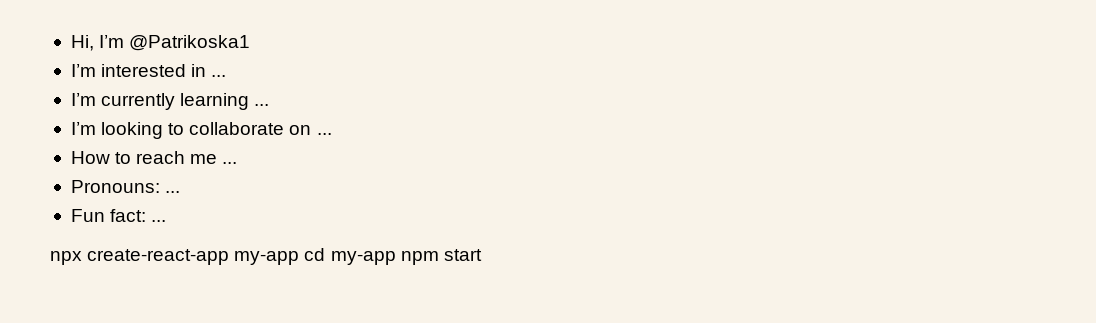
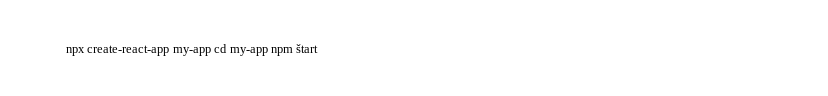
- Hi, I’m @Patrikoska1
- I’m interested in ...
- I’m currently learning ...
- I’m looking to collaborate on ...
- How to reach me ...
- Pronouns: ...
- Fun fact: ...
- npx create-react-app my-app cd my-app npm start
+ npx create-react-app my-app cd my-app npm štart

